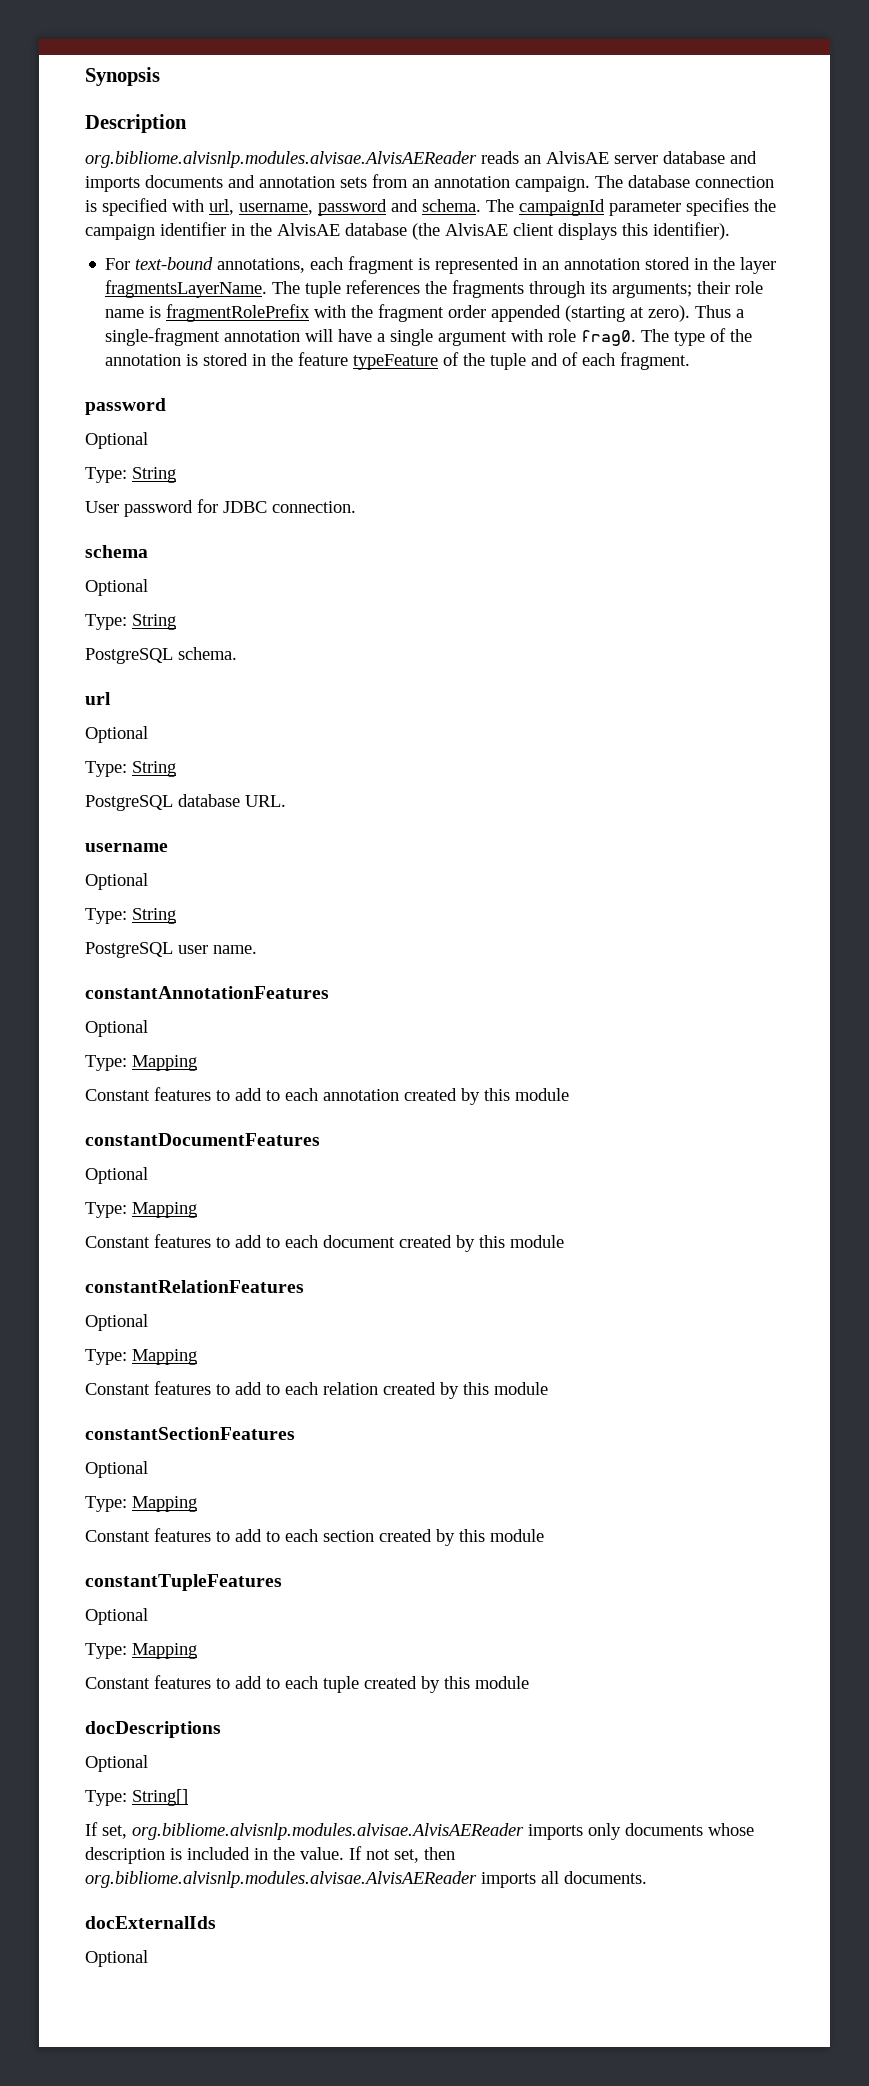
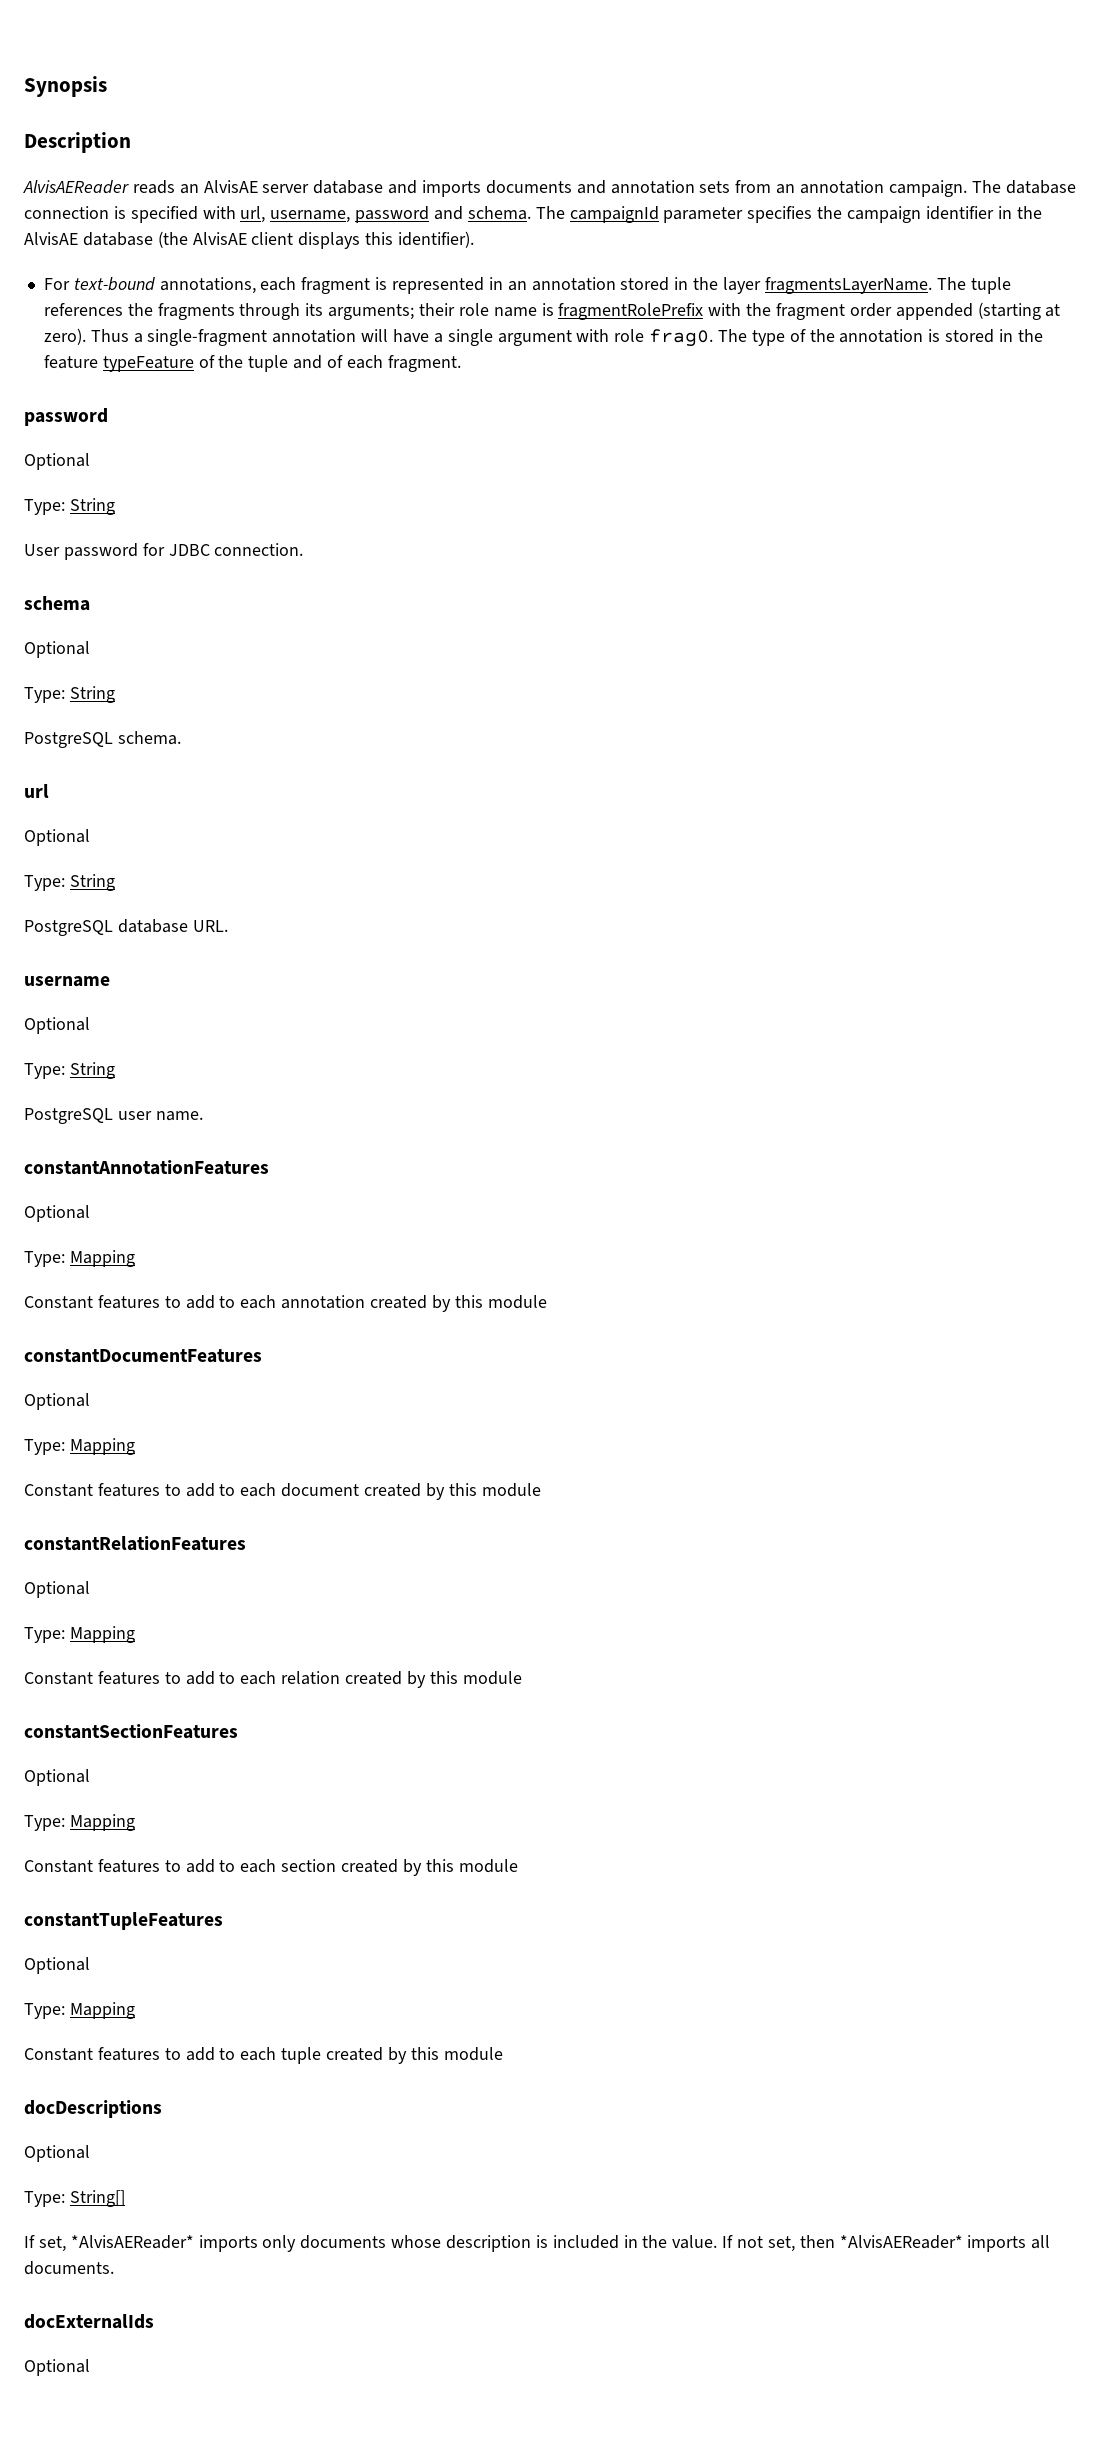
- org.bibliome.alvisnlp.modules.alvisae.AlvisAEReader reads an AlvisAE server database and imports documents and annotation sets from an annotation campaign.
+ AlvisAEReader reads an AlvisAE server database and imports documents and annotation sets from an annotation campaign.
- If set, org.bibliome.alvisnlp.modules.alvisae.AlvisAEReader imports only documents whose description is included in the value.
+ If set, *AlvisAEReader* imports only documents whose description is included in the value.
- If not set, then org.bibliome.alvisnlp.modules.alvisae.AlvisAEReader imports all documents.
+ If not set, then *AlvisAEReader* imports all documents.

